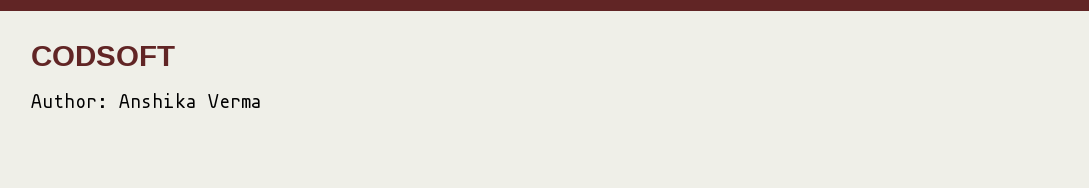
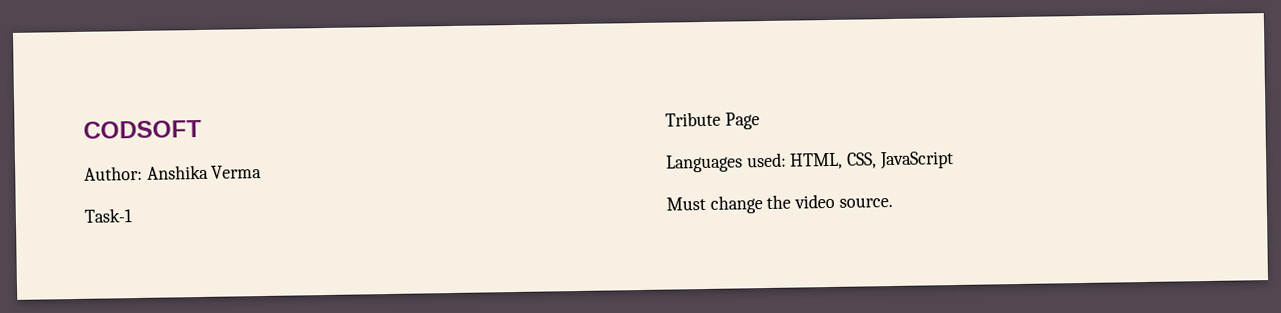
+ Task-1
+ Tribute Page
+ Languages used: HTML, CSS, JavaScript
+ Must change the video source.

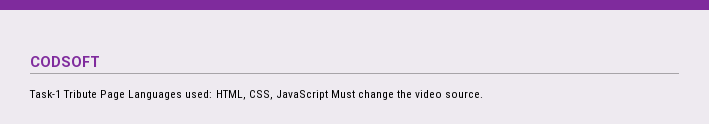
- Author: Anshika Verma
- Task-1
- Tribute Page
- Languages used: HTML, CSS, JavaScript
- Must change the video source.
+ Task-1 Tribute Page Languages used: HTML, CSS, JavaScript Must change the video source.

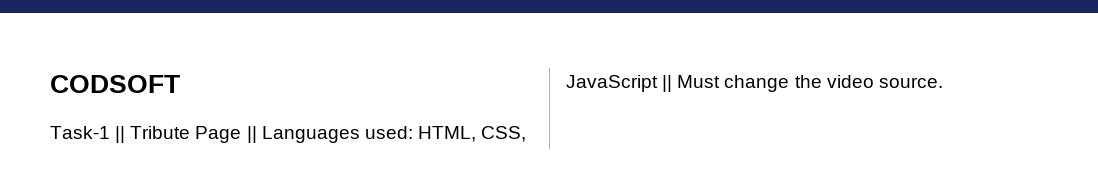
- Task-1 Tribute Page Languages used: HTML, CSS, JavaScript Must change the video source.
+ Task-1 || Tribute Page || Languages used: HTML, CSS, JavaScript || Must change the video source.

